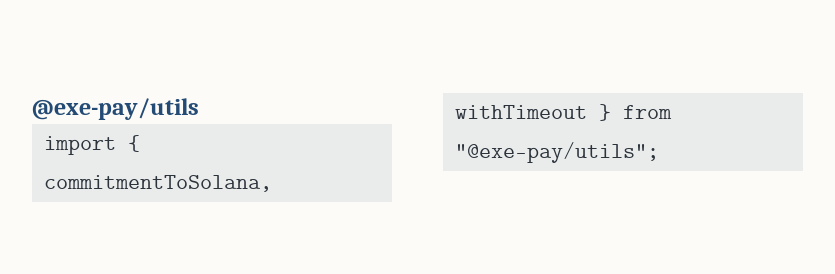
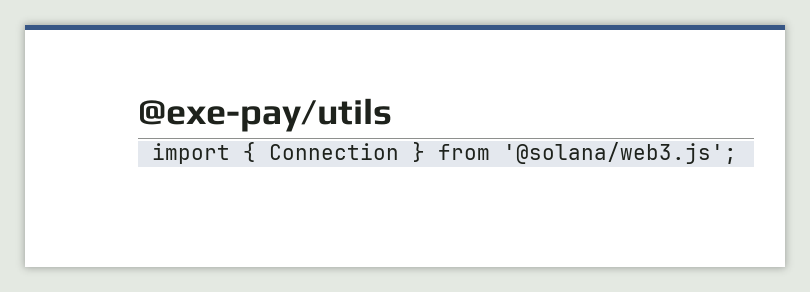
- import { commitmentToSolana, withTimeout } from "@exe-pay/utils";
+ import { Connection } from '@solana/web3.js';

